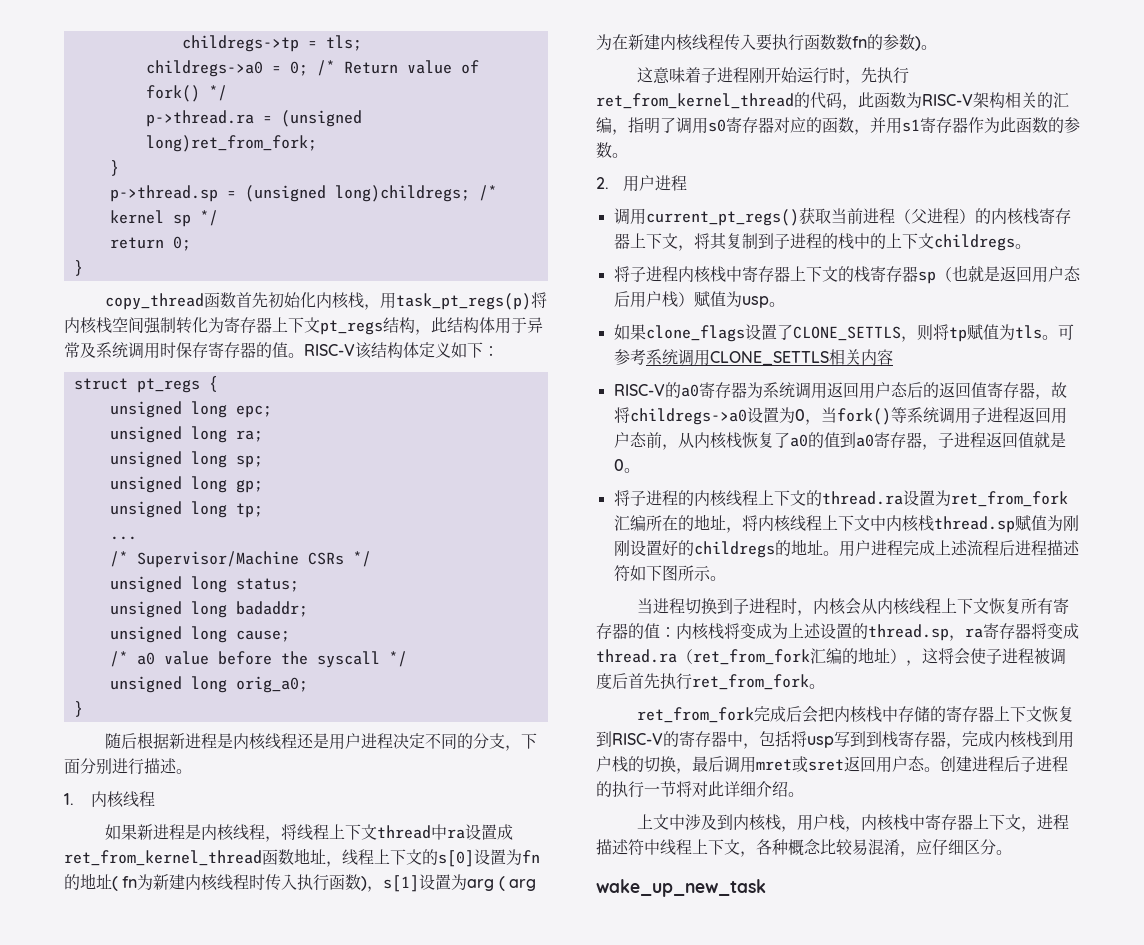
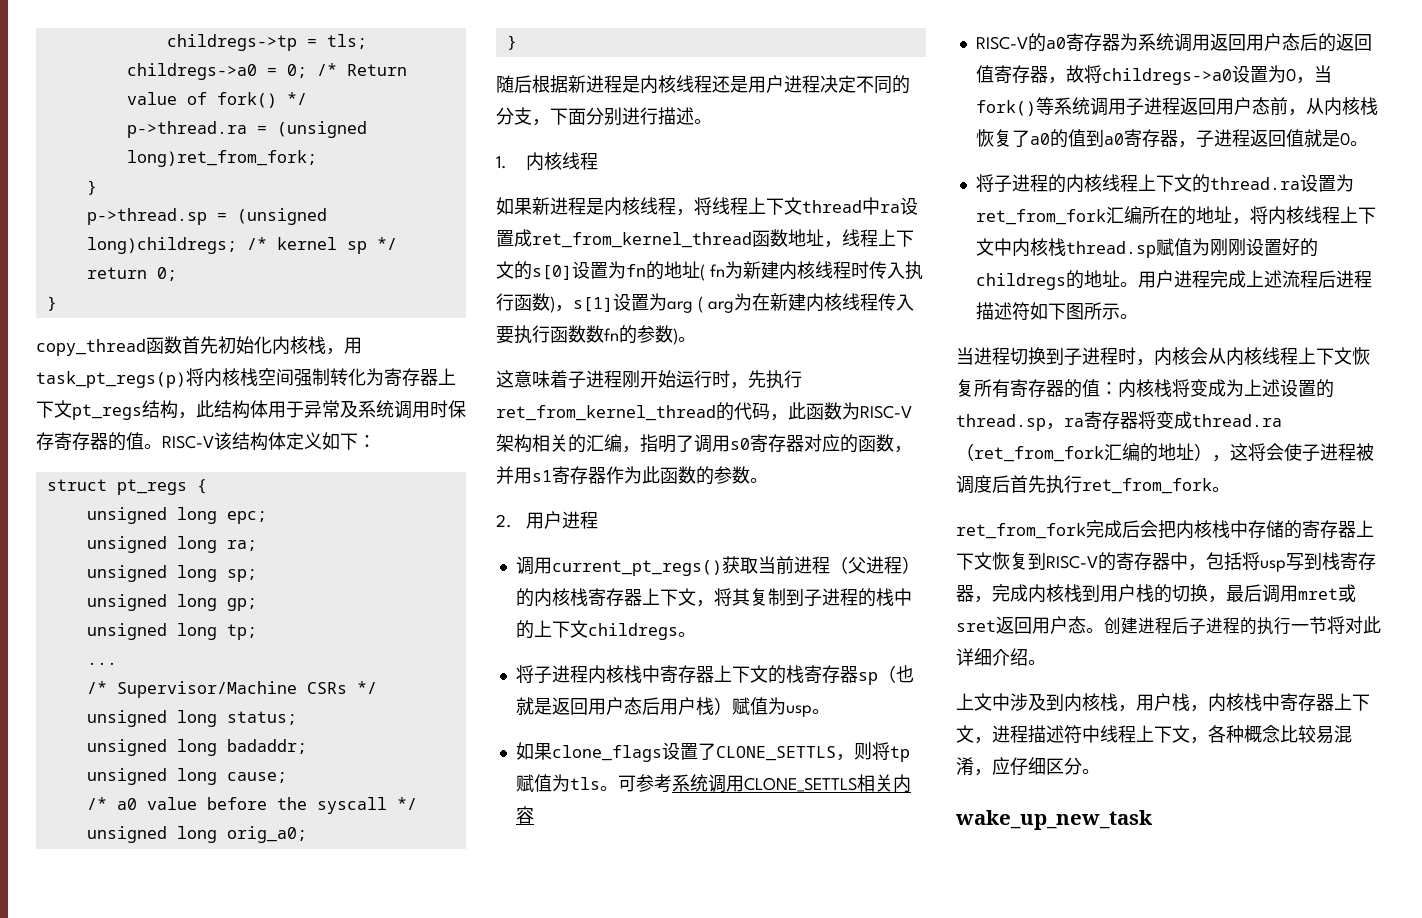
- ret_from_fork完成后会把内核栈中存储的寄存器上下文恢复到RISC-V的寄存器中，包括将usp写到到栈寄存器，完成内核栈到用户栈的切换，最后调用mret或sret返回用户态。
+ ret_from_fork完成后会把内核栈中存储的寄存器上下文恢复到RISC-V的寄存器中，包括将usp写到栈寄存器，完成内核栈到用户栈的切换，最后调用mret或sret返回用户态。

